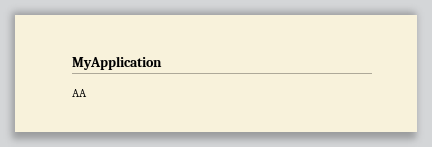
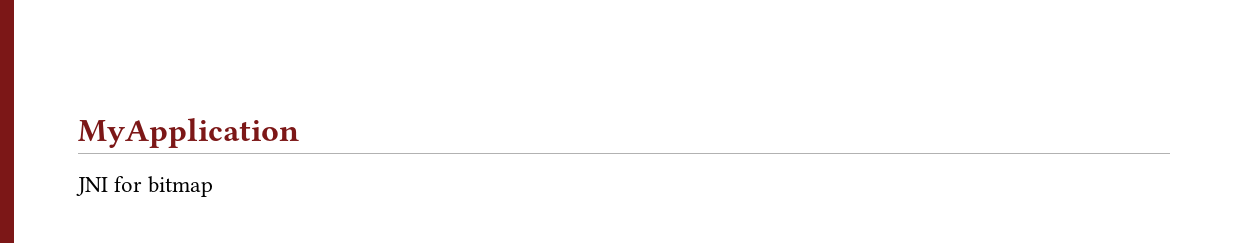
- AA
+ JNI for bitmap

